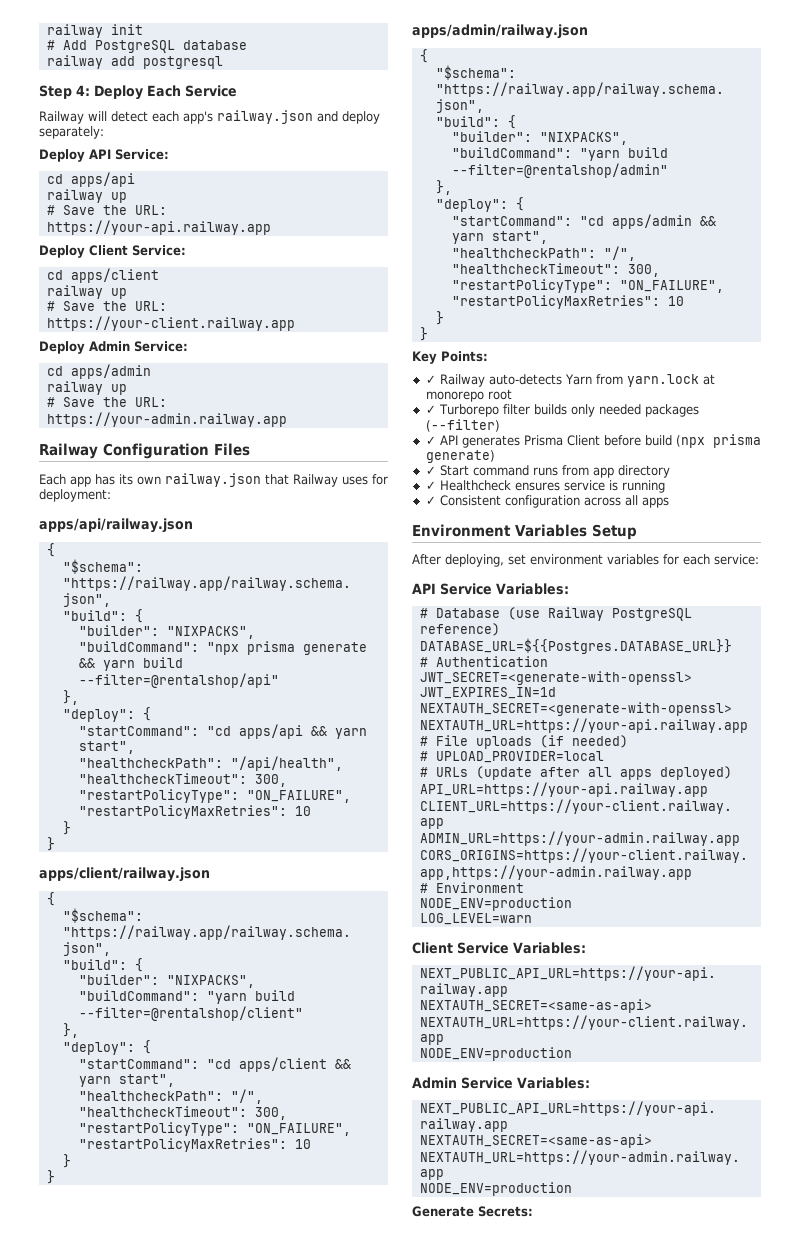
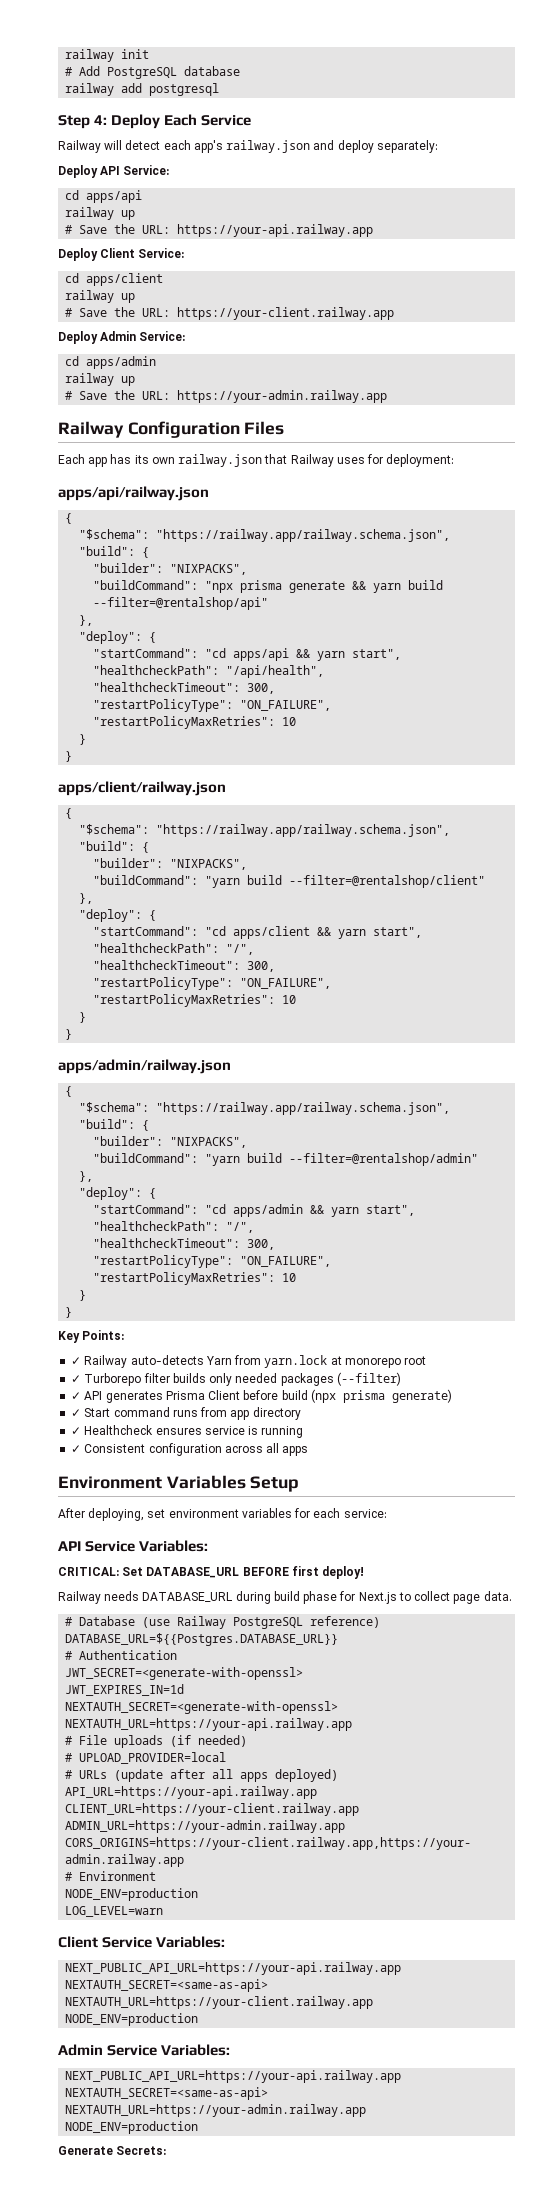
+ CRITICAL: Set DATABASE_URL BEFORE first deploy!
+ Railway needs DATABASE_URL during build phase for Next.js to collect page data.

